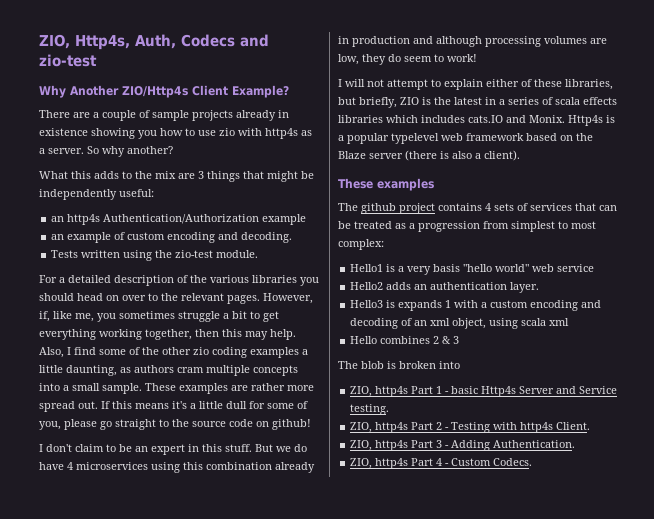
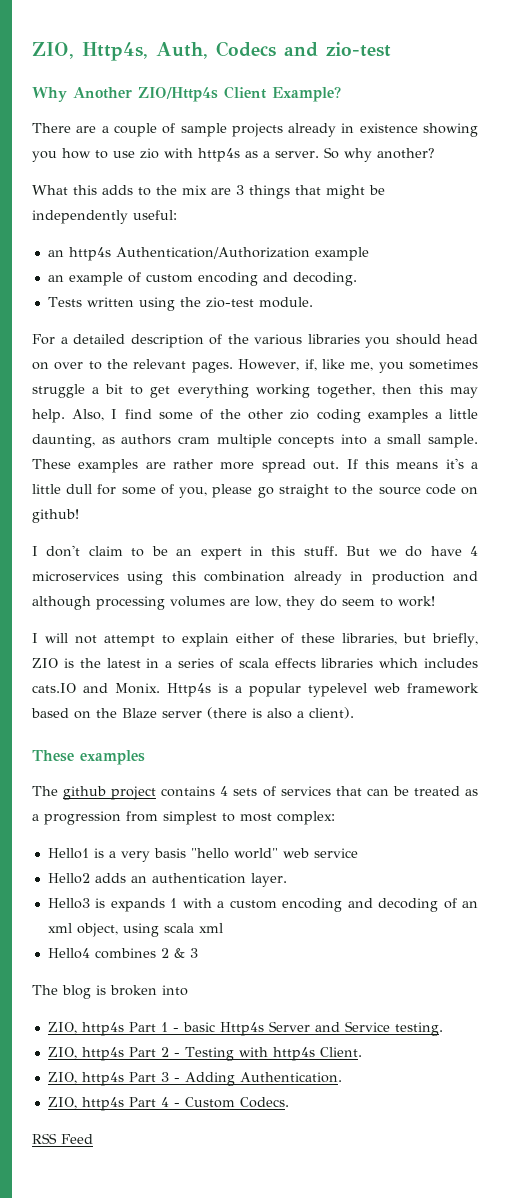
- Hello combines 2 & 3
+ Hello4 combines 2 & 3
- The blob is broken into
+ The blog is broken into
+ RSS Feed

